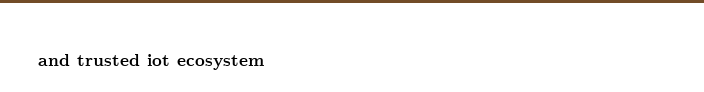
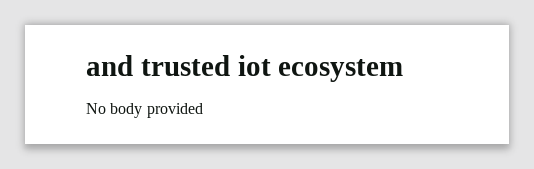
+ No body provided

